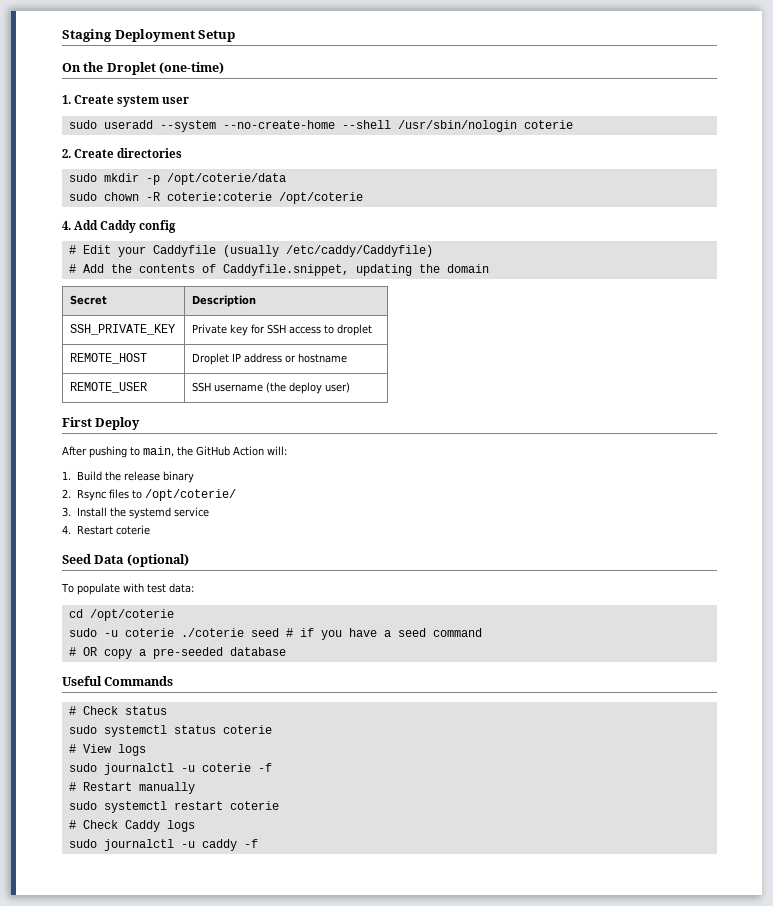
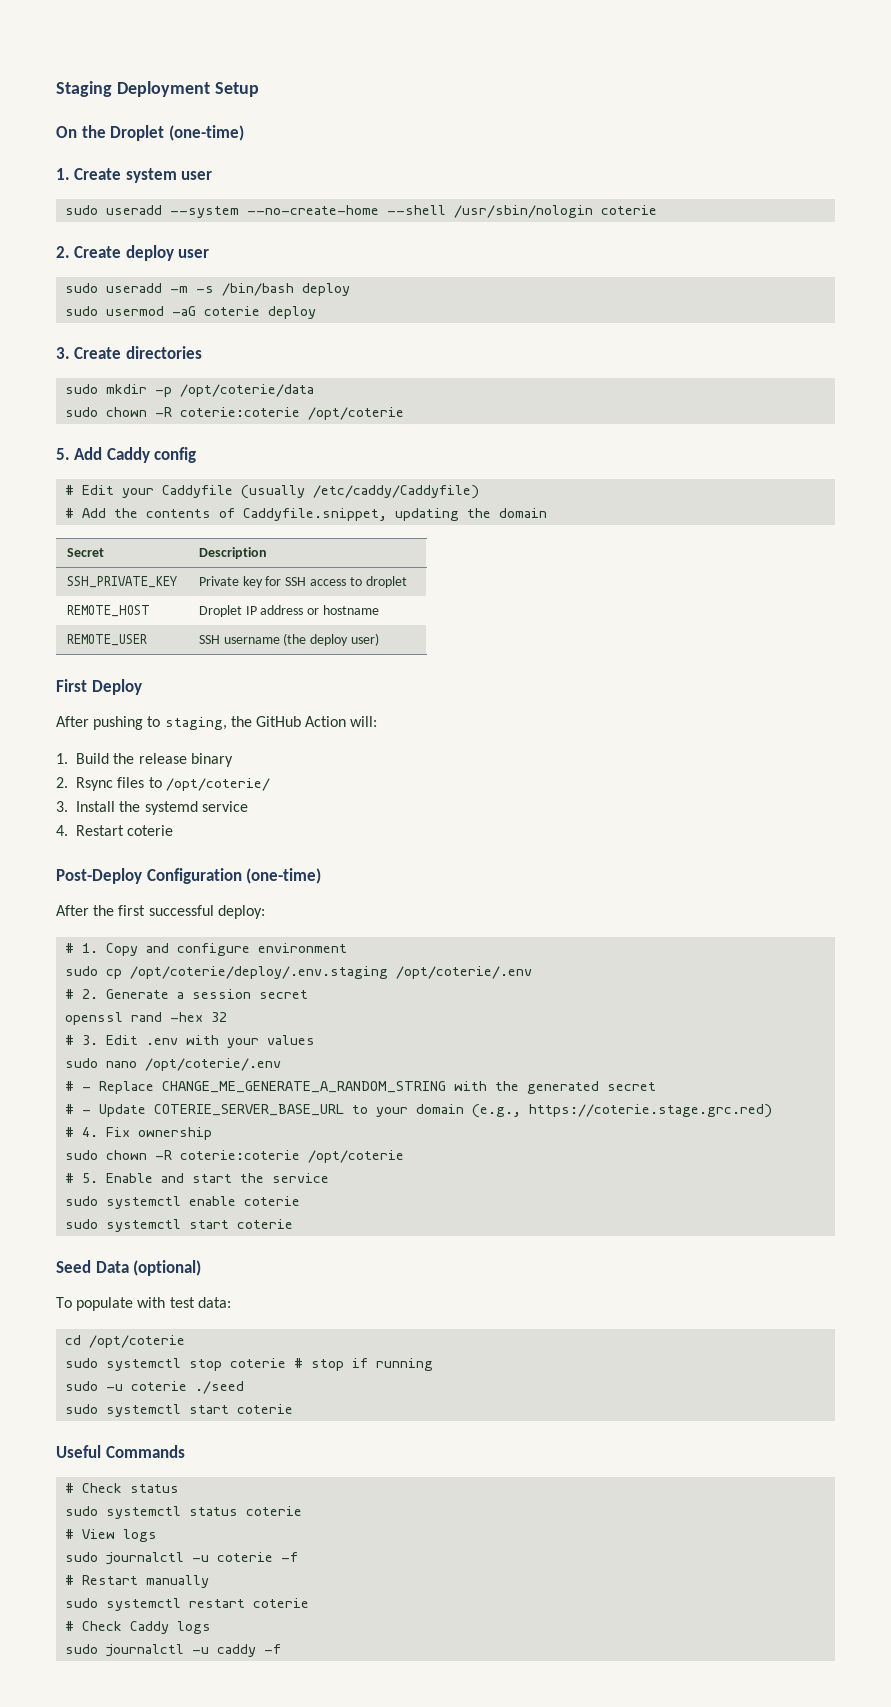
- 2. Create directories
+ 2. Create deploy user
+ sudo useradd -m -s /bin/bash deploy
+ sudo usermod -aG coterie deploy
+ 3. Create directories
- 4. Add Caddy config
+ 5. Add Caddy config
- After pushing to main, the GitHub Action will:
+ After pushing to staging, the GitHub Action will:
+ Post-Deploy Configuration (one-time)
+ After the first successful deploy:
+ # 1. Copy and configure environment
+ sudo cp /opt/coterie/deploy/.env.staging /opt/coterie/.env
+ # 2. Generate a session secret
+ openssl rand -hex 32
+ # 3. Edit .env with your values
+ sudo nano /opt/coterie/.env
+ # - Replace CHANGE_ME_GENERATE_A_RANDOM_STRING with the generated secret
+ # - Update COTERIE_SERVER_BASE_URL to your domain (e.g., https://coterie.stage.grc.red)
+ # 4. Fix ownership
+ sudo chown -R coterie:coterie /opt/coterie
+ # 5. Enable and start the service
+ sudo systemctl enable coterie
+ sudo systemctl start coterie
- sudo -u coterie ./coterie seed # if you have a seed command
- # OR copy a pre-seeded database
+ sudo systemctl stop coterie # stop if running
+ sudo -u coterie ./seed
+ sudo systemctl start coterie

